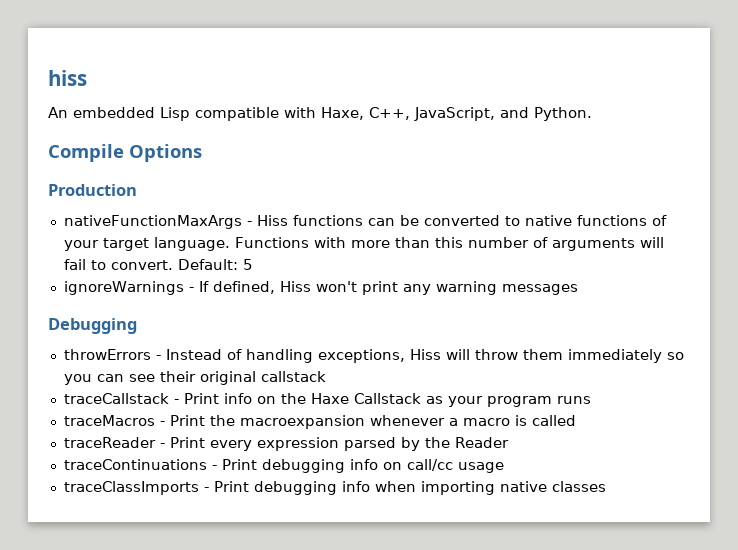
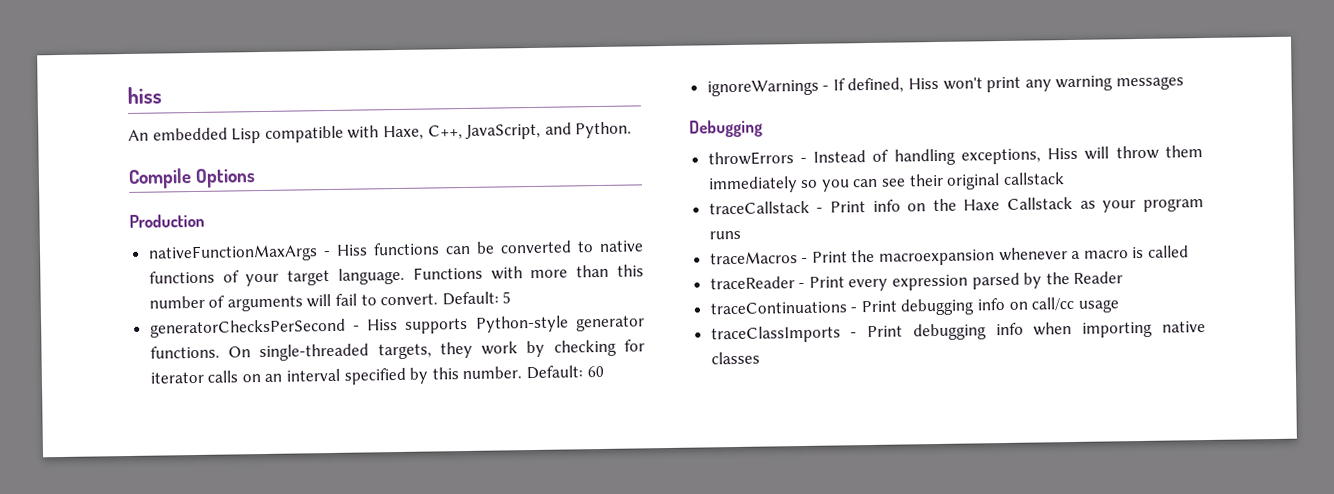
+ generatorChecksPerSecond - Hiss supports Python-style generator functions. On single-threaded targets, they work by checking for iterator calls on an interval specified by this number. Default: 60

